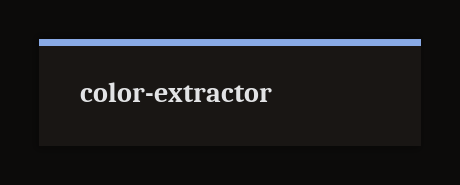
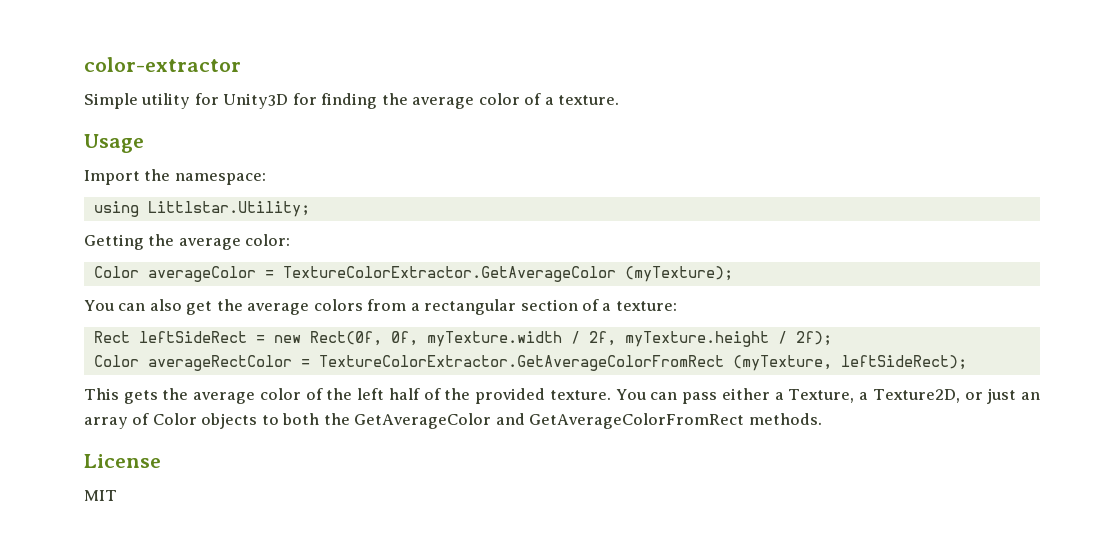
+ Simple utility for Unity3D for finding the average color of a texture.
+ Usage
+ Import the namespace:
+ using Littlstar.Utility;
+ Getting the average color:
+ Color averageColor = TextureColorExtractor.GetAverageColor (myTexture);
+ You can also get the average colors from a rectangular section of a texture:
+ Rect leftSideRect = new Rect(0f, 0f, myTexture.width / 2f, myTexture.height / 2f);
+ Color averageRectColor = TextureColorExtractor.GetAverageColorFromRect (myTexture, leftSideRect);
+ This gets the average color of the left half of the provided texture. You can pass either a Texture, a Texture2D, or just an array of Color objects to both the GetAverageColor and GetAverageColorFromRect methods.
+ License
+ MIT

